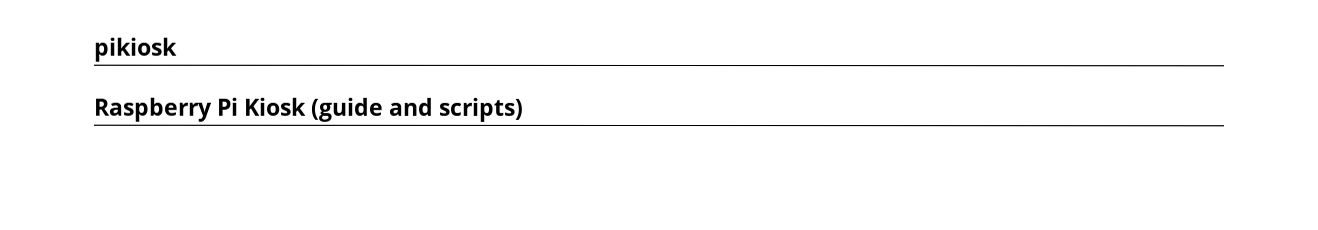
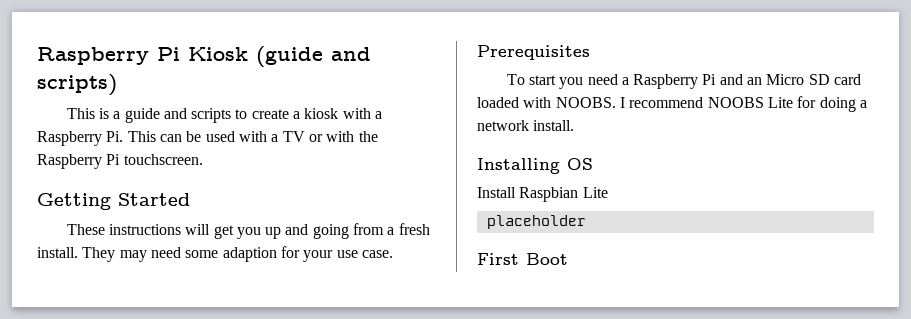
- pikiosk
+ This is a guide and scripts to create a kiosk with a Raspberry Pi. This can be used with a TV or with the Raspberry Pi touchscreen.
+ Getting Started
+ These instructions will get you up and going from a fresh install. They may need some adaption for your use case.
+ Prerequisites
+ To start you need a Raspberry Pi and an Micro SD card loaded with NOOBS. I recommend NOOBS Lite for doing a network install.
+ Installing OS
+ Install Raspbian Lite
+ placeholder
+ First Boot

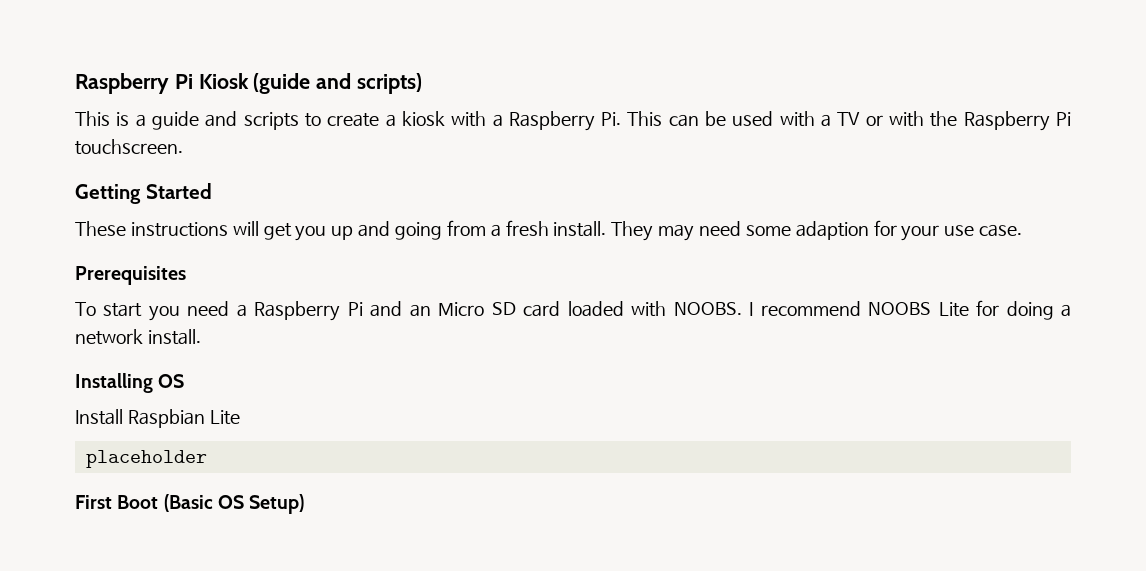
- First Boot
+ First Boot (Basic OS Setup)

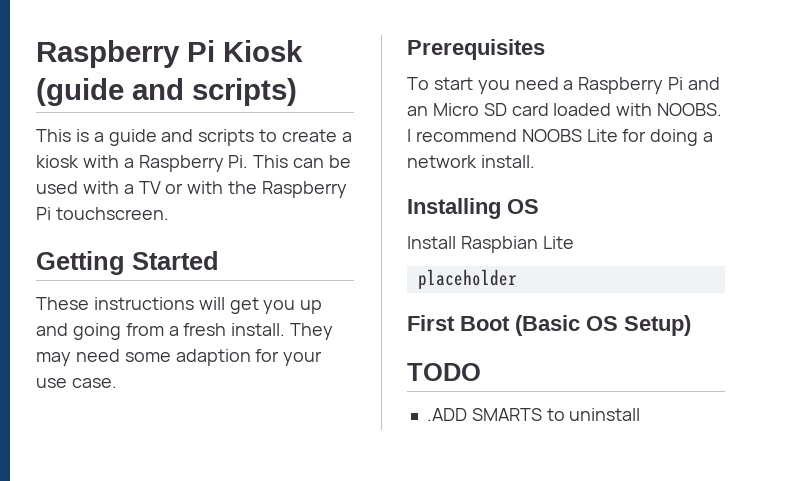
+ TODO
+ .ADD SMARTS to uninstall

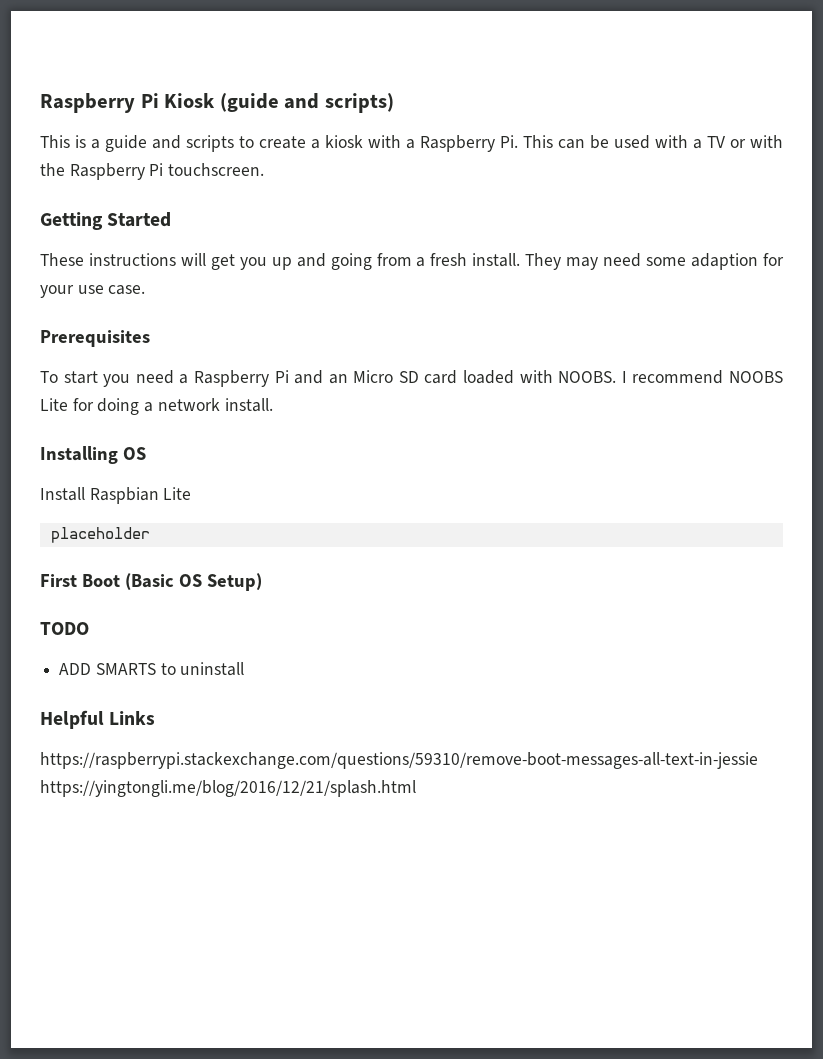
- .ADD SMARTS to uninstall
+ ADD SMARTS to uninstall
+ Helpful Links
+ https://raspberrypi.stackexchange.com/questions/59310/remove-boot-messages-all-text-in-jessie https://yingtongli.me/blog/2016/12/21/splash.html

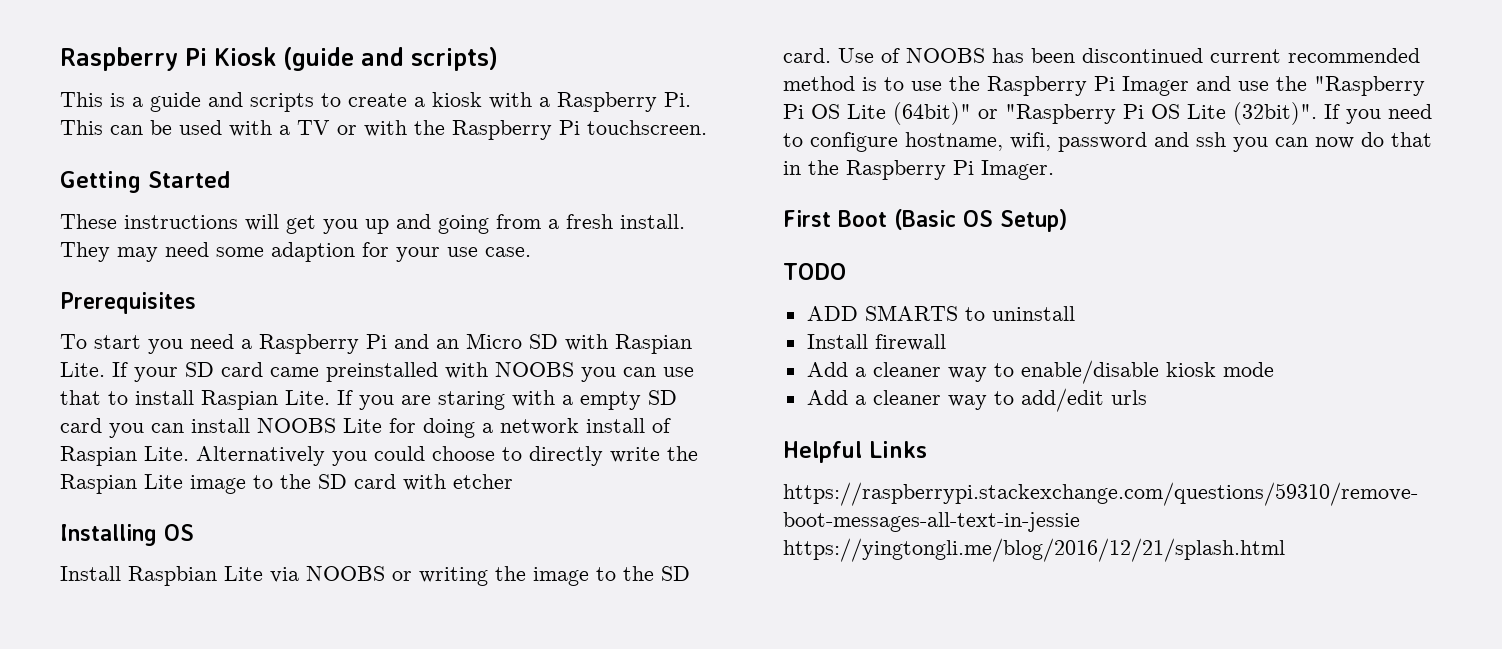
- To start you need a Raspberry Pi and an Micro SD card loaded with NOOBS. I recommend NOOBS Lite for doing a network install.
+ To start you need a Raspberry Pi and an Micro SD with Raspian Lite. If your SD card came preinstalled with NOOBS you can use that to install Raspian Lite. If you are staring with a empty SD card you can install NOOBS Lite for doing a network install of Raspian Lite. Alternatively you could choose to directly write the Raspian Lite image to the SD card with etcher
- Install Raspbian Lite
- placeholder
+ Install Raspbian Lite via NOOBS or writing the image to the SD card. Use of NOOBS has been discontinued current recommended method is to use the Raspberry Pi Imager and use the "Raspberry Pi OS Lite (64bit)" or "Raspberry Pi OS Lite (32bit)". If you need to configure hostname, wifi, password and ssh you can now do that in the Raspberry Pi Imager.
+ Install firewall
+ Add a cleaner way to enable/disable kiosk mode
+ Add a cleaner way to add/edit urls

